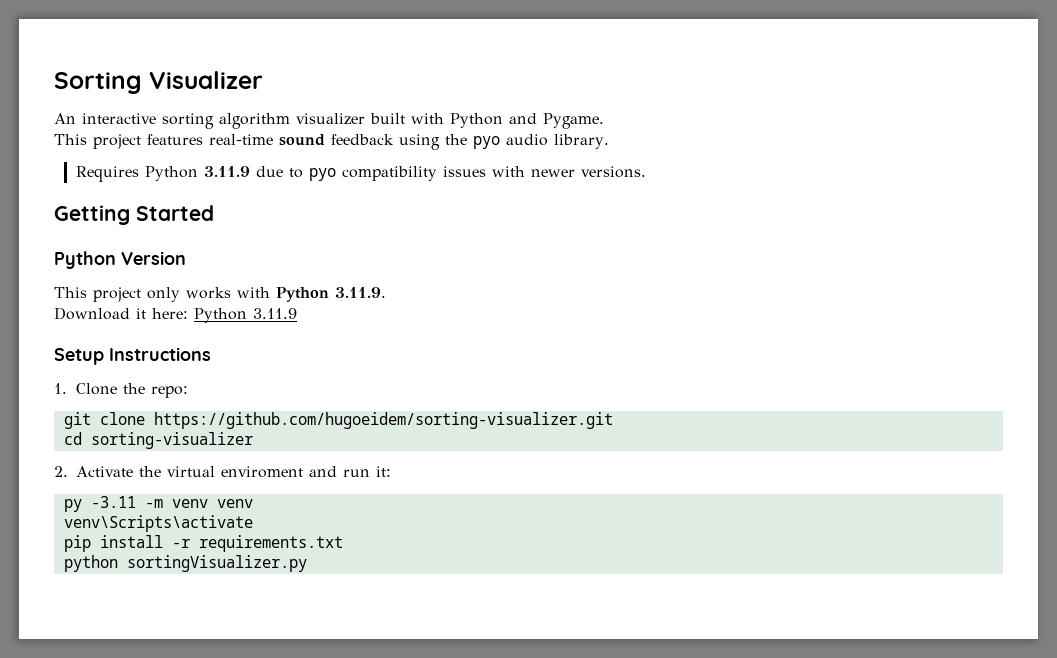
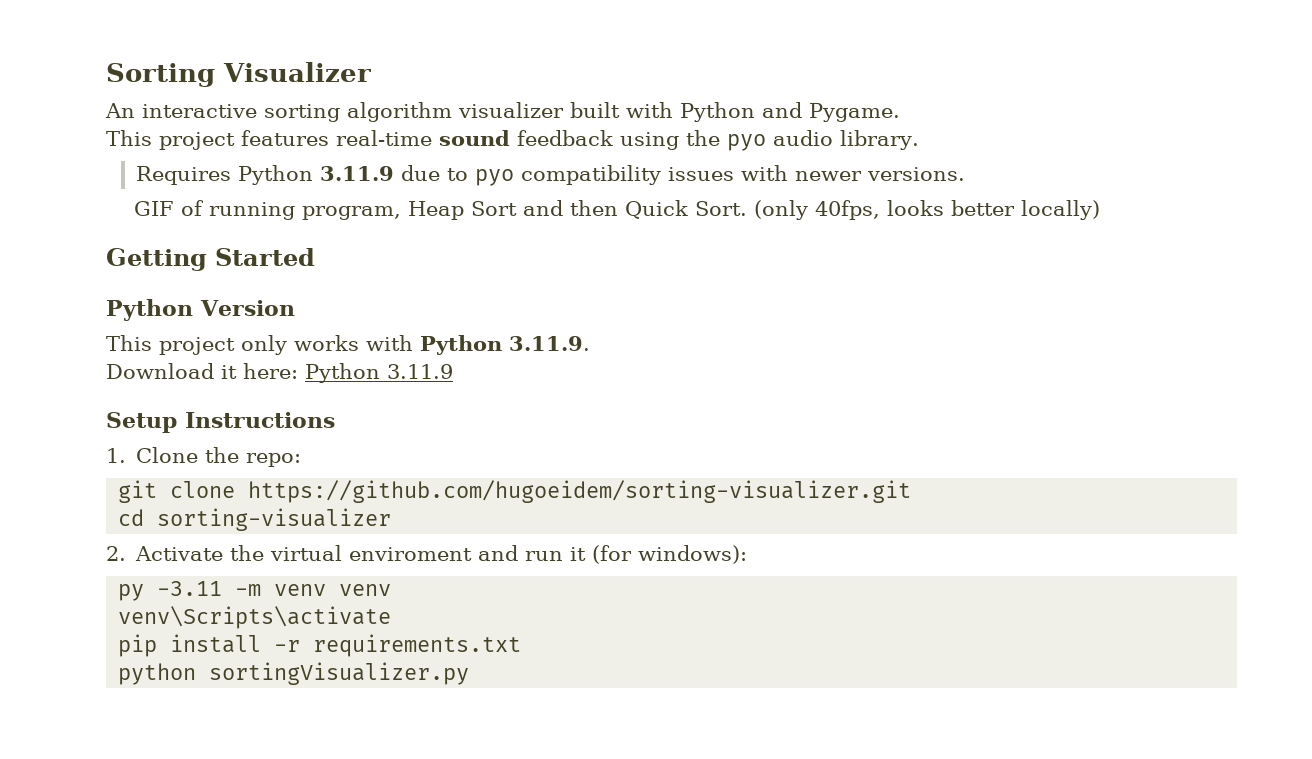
+ GIF of running program, Heap Sort and then Quick Sort. (only 40fps, looks better locally)
- 2. Activate the virtual enviroment and run it:
+ 2. Activate the virtual enviroment and run it (for windows):

